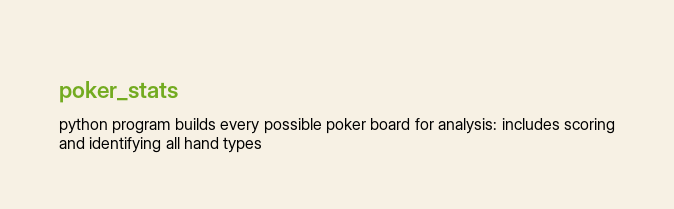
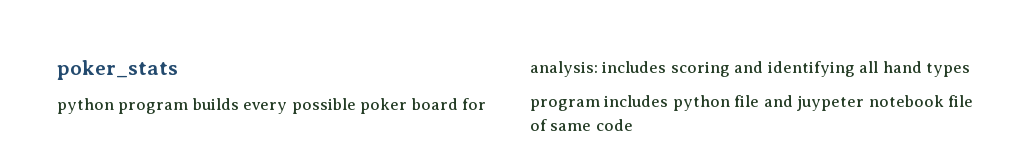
+ program includes python file and juypeter notebook file of same code

